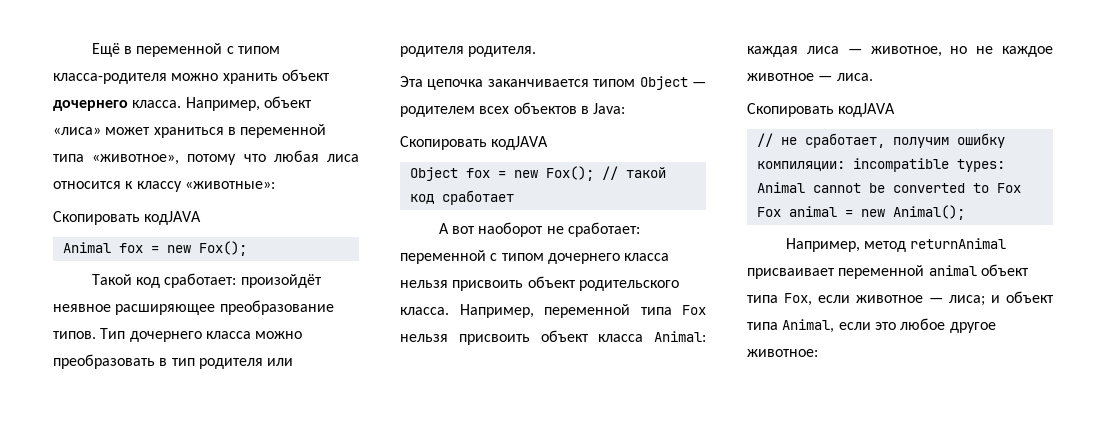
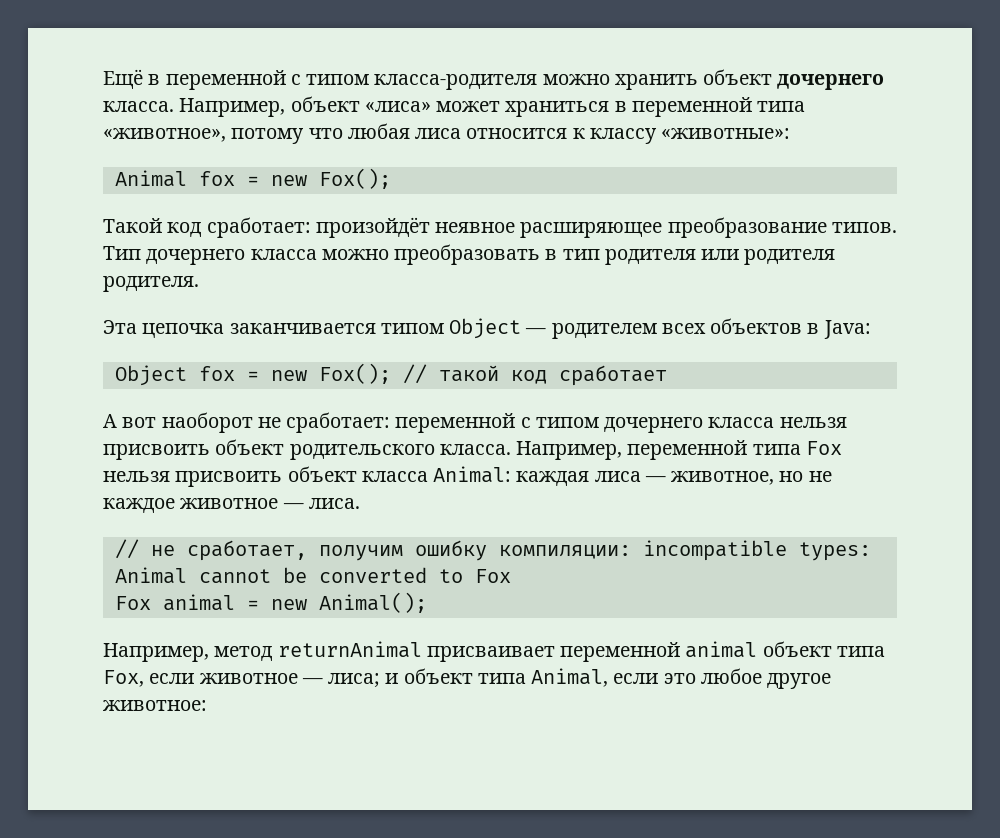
  Например, объект «лиса» может храниться в переменной типа «животное», потому что любая лиса относится к классу «животные»:
- Скопировать кодJAVA
  Эта цепочка заканчивается типом Object — родителем всех объектов в Java:
- Скопировать кодJAVA
  Например, переменной типа Fox нельзя присвоить объект класса Animal: каждая лиса — животное, но не каждое животное — лиса.
- Скопировать кодJAVA

